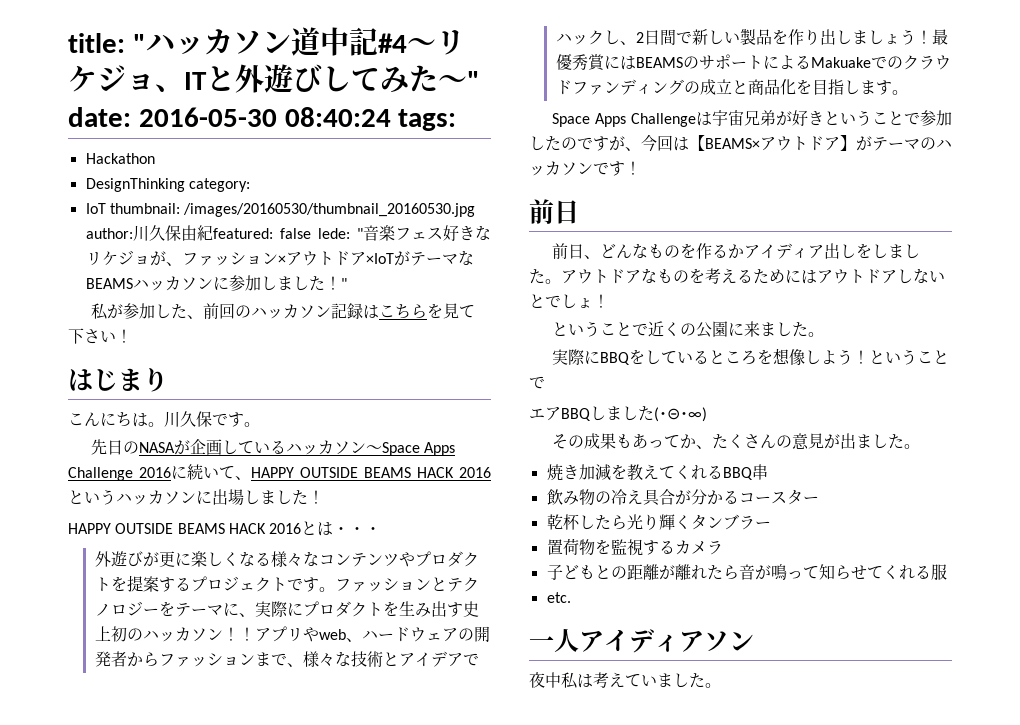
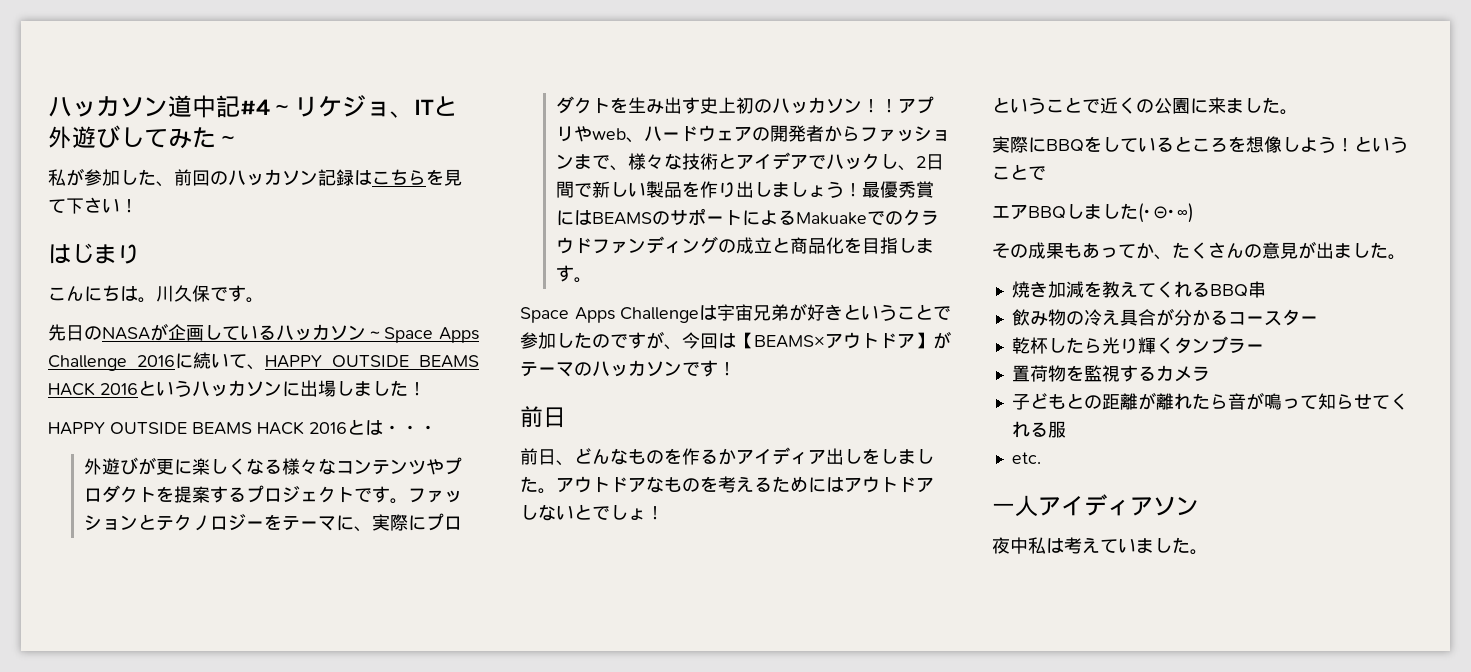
- title: "ハッカソン道中記#4～リケジョ、ITと外遊びしてみた～" date: 2016-05-30 08:40:24 tags:
- Hackathon
- DesignThinking category:
- IoT thumbnail: /images/20160530/thumbnail_20160530.jpg author:川久保由紀featured: false lede: "音楽フェス好きなリケジョが、ファッション×アウトドア×IoTがテーマなBEAMSハッカソンに参加しました！"
+ ハッカソン道中記#4～リケジョ、ITと外遊びしてみた～

